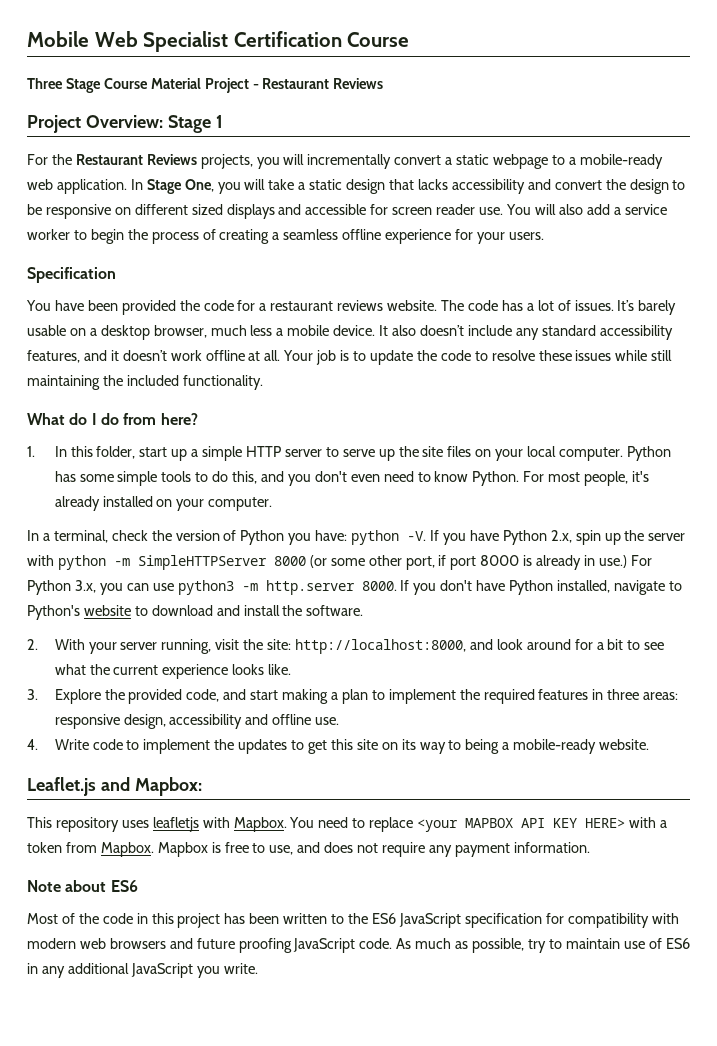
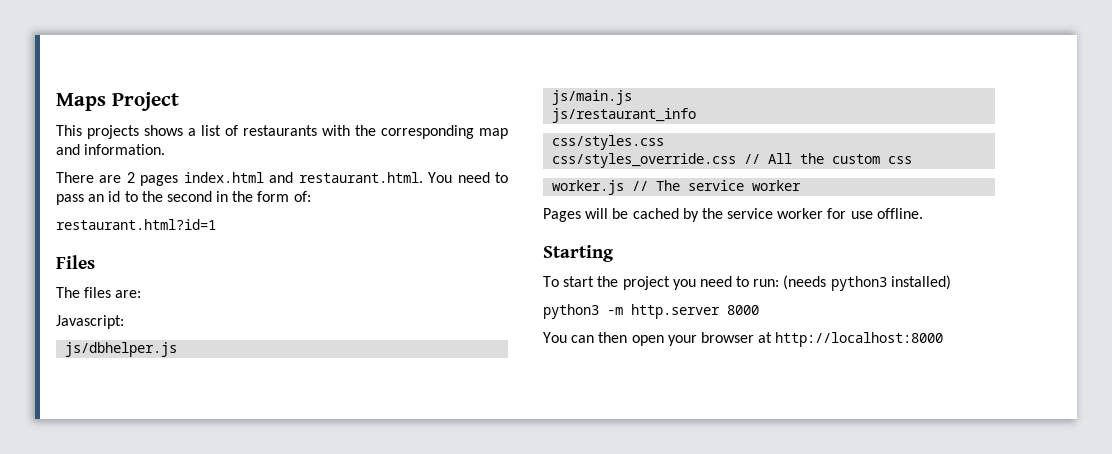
- Mobile Web Specialist Certification Course
- Three Stage Course Material Project - Restaurant Reviews
- Project Overview: Stage 1
- For the Restaurant Reviews projects, you will incrementally convert a static webpage to a mobile-ready web application. In Stage One, you will take a static design that lacks accessibility and convert the design to be responsive on different sized displays and accessible for screen reader use. You will also add a service worker to begin the process of creating a seamless offline experience for your users.
- Specification
- You have been provided the code for a restaurant reviews website. The code has a lot of issues. It’s barely usable on a desktop browser, much less a mobile device. It also doesn’t include any standard accessibility features, and it doesn’t work offline at all. Your job is to update the code to resolve these issues while still maintaining the included functionality.
- What do I do from here?
- 1. In this folder, start up a simple HTTP server to serve up the site files on your local computer. Python has some simple tools to do this, and you don't even need to know Python. For most people, it's already installed on your computer.
- In a terminal, check the version of Python you have: python -V. If you have Python 2.x, spin up the server with python -m SimpleHTTPServer 8000 (or some other port, if port 8000 is already in use.) For Python 3.x, you can use python3 -m http.server 8000. If you don't have Python installed, navigate to Python's website to download and install the software.
- 2. With your server running, visit the site: http://localhost:8000, and look around for a bit to see what the current experience looks like.
- 3. Explore the provided code, and start making a plan to implement the required features in three areas: responsive design, accessibility and offline use.
- 4. Write code to implement the updates to get this site on its way to being a mobile-ready website.
- Leaflet.js and Mapbox:
- This repository uses leafletjs with Mapbox. You need to replace <your MAPBOX API KEY HERE> with a token from Mapbox. Mapbox is free to use, and does not require any payment information.
- Note about ES6
- Most of the code in this project has been written to the ES6 JavaScript specification for compatibility with modern web browsers and future proofing JavaScript code. As much as possible, try to maintain use of ES6 in any additional JavaScript you write.
+ Maps Project
+ This projects shows a list of restaurants with the corresponding map and information.
+ There are 2 pages index.html and restaurant.html. You need to pass an id to the second in the form of:
+ restaurant.html?id=1
+ Files
+ The files are:
+ Javascript:
+ js/dbhelper.js
+ js/main.js
+ js/restaurant_info
+ css/styles.css
+ css/styles_override.css // All the custom css
+ worker.js // The service worker
+ Pages will be cached by the service worker for use offline.
+ Starting
+ To start the project you need to run: (needs python3 installed)
+ python3 -m http.server 8000
+ You can then open your browser at http://localhost:8000

